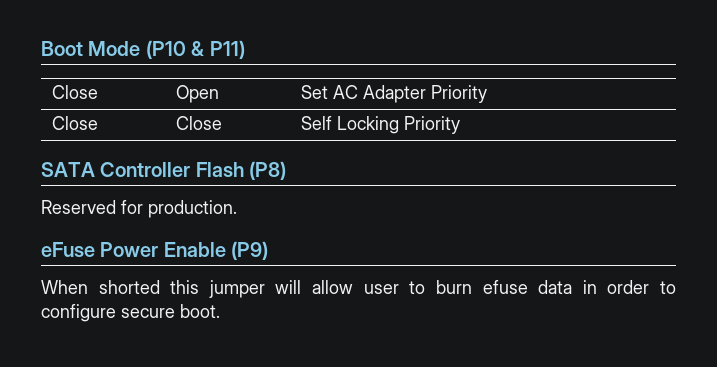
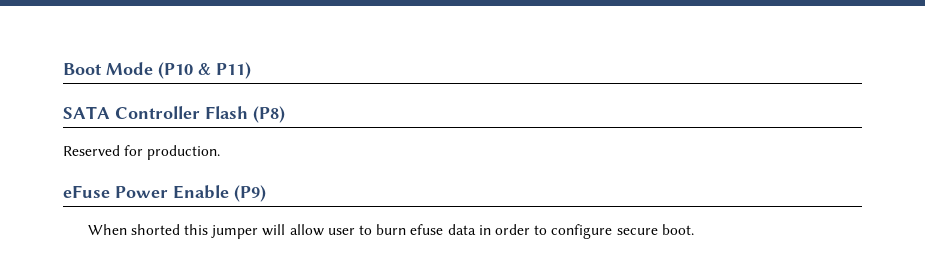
- Close | Open | Set AC Adapter Priority
- Close | Close | Self Locking Priority

